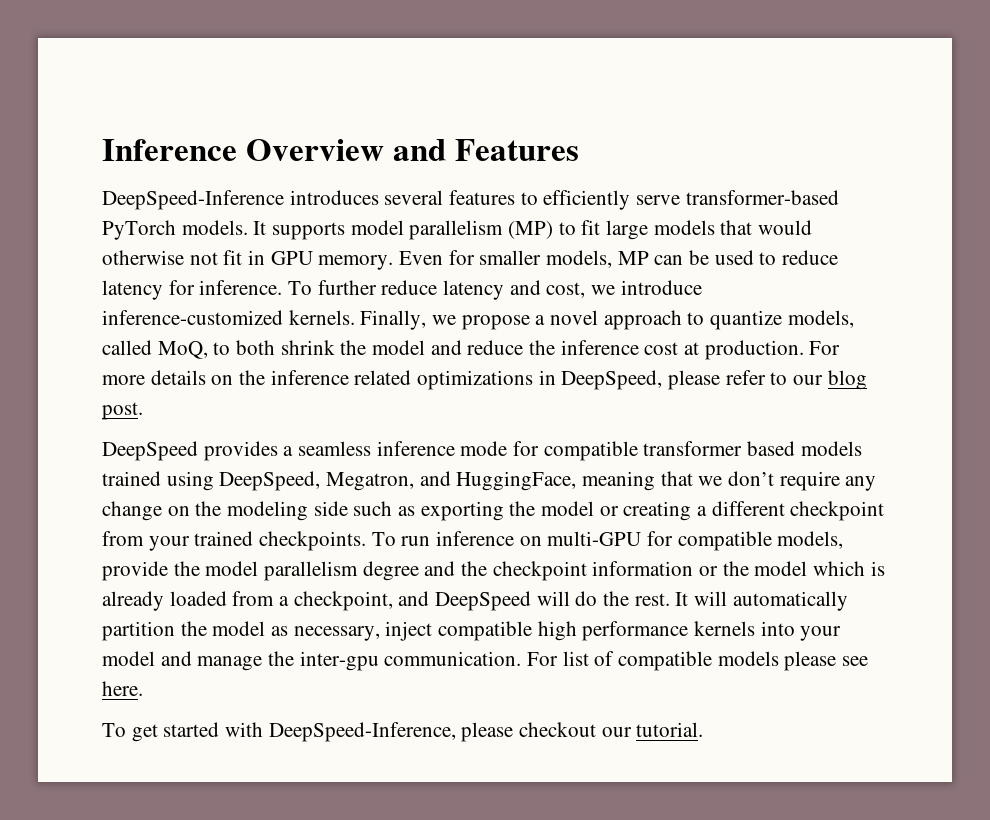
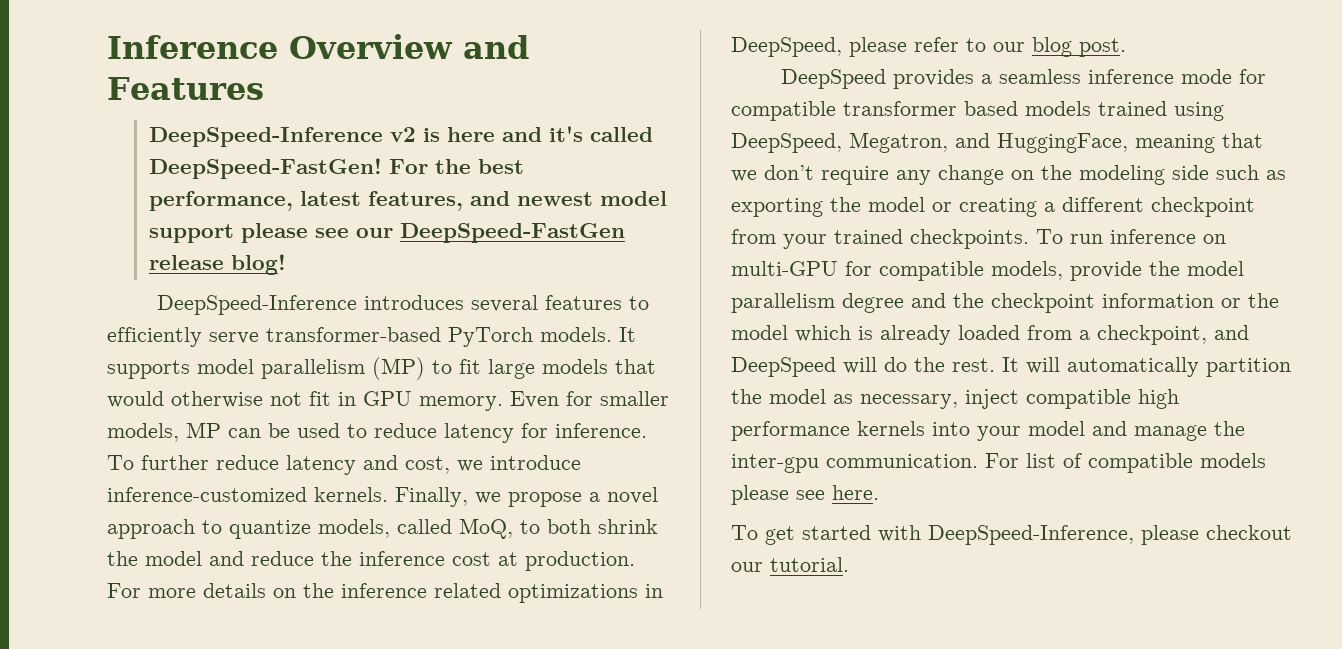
+ DeepSpeed-Inference v2 is here and it's called DeepSpeed-FastGen! For the best performance, latest features, and newest model support please see our DeepSpeed-FastGen release blog!

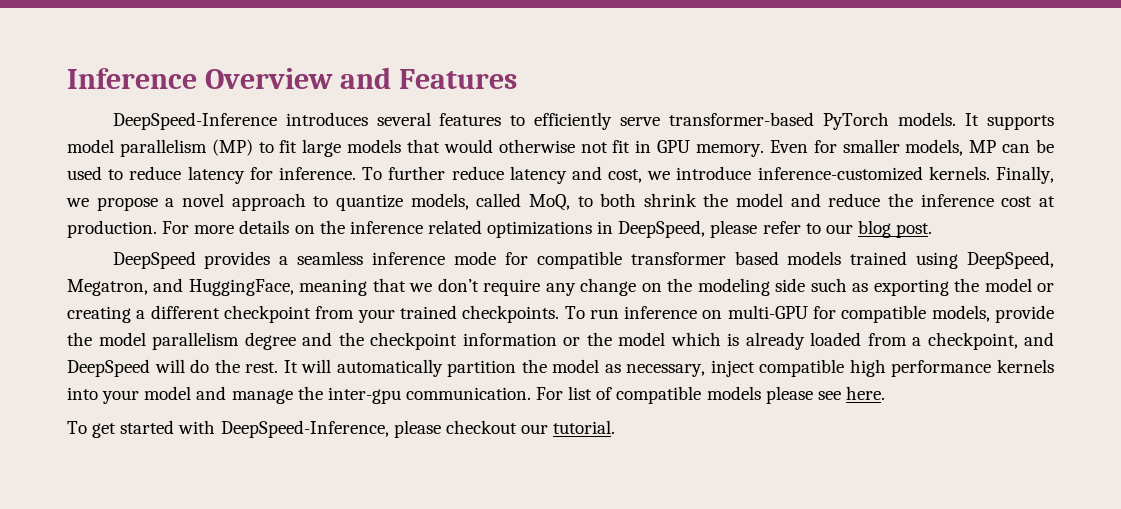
- DeepSpeed-Inference v2 is here and it's called DeepSpeed-FastGen! For the best performance, latest features, and newest model support please see our DeepSpeed-FastGen release blog!

